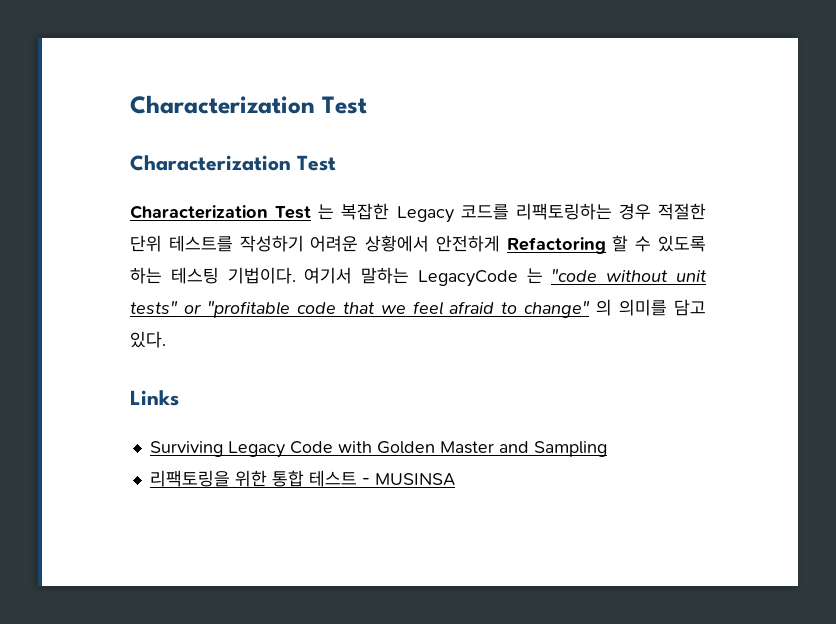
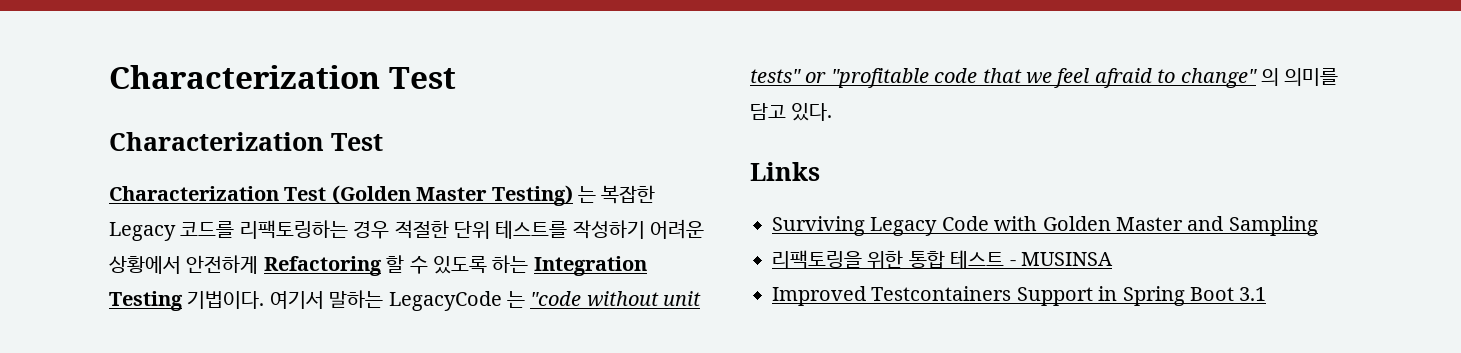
- Characterization Test 는 복잡한 Legacy 코드를 리팩토링하는 경우 적절한 단위 테스트를 작성하기 어려운 상황에서 안전하게 Refactoring 할 수 있도록 하는 테스팅 기법이다.
+ Characterization Test (Golden Master Testing) 는 복잡한 Legacy 코드를 리팩토링하는 경우 적절한 단위 테스트를 작성하기 어려운 상황에서 안전하게 Refactoring 할 수 있도록 하는 Integration Testing 기법이다.
+ Improved Testcontainers Support in Spring Boot 3.1

